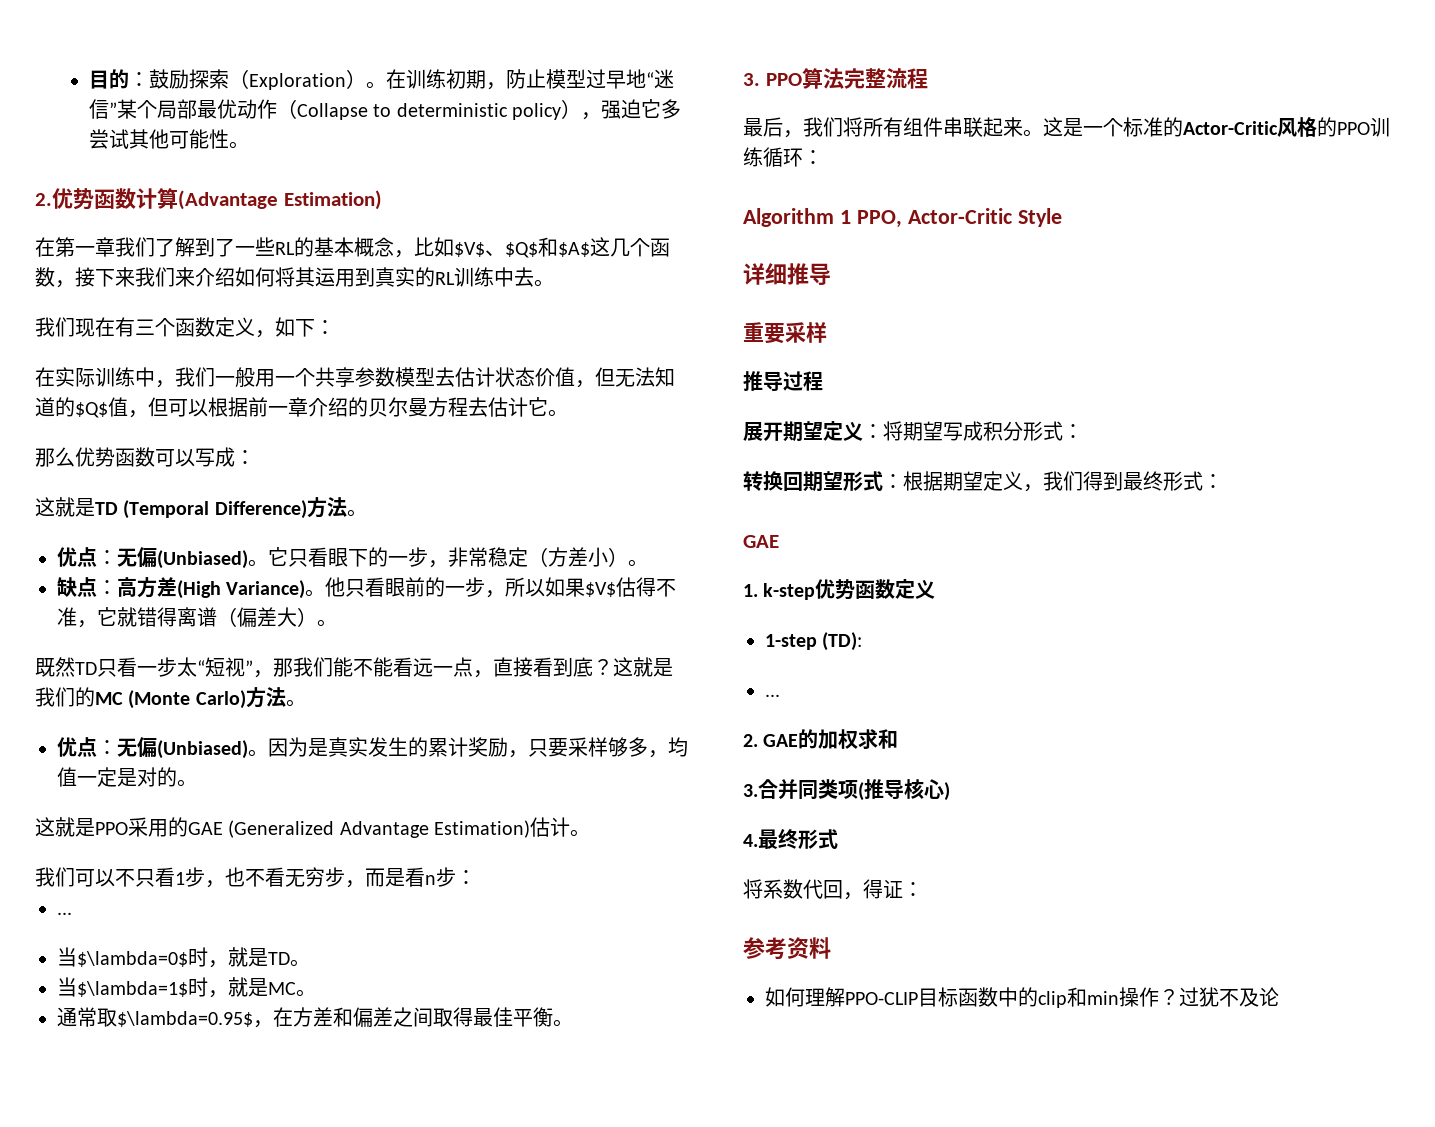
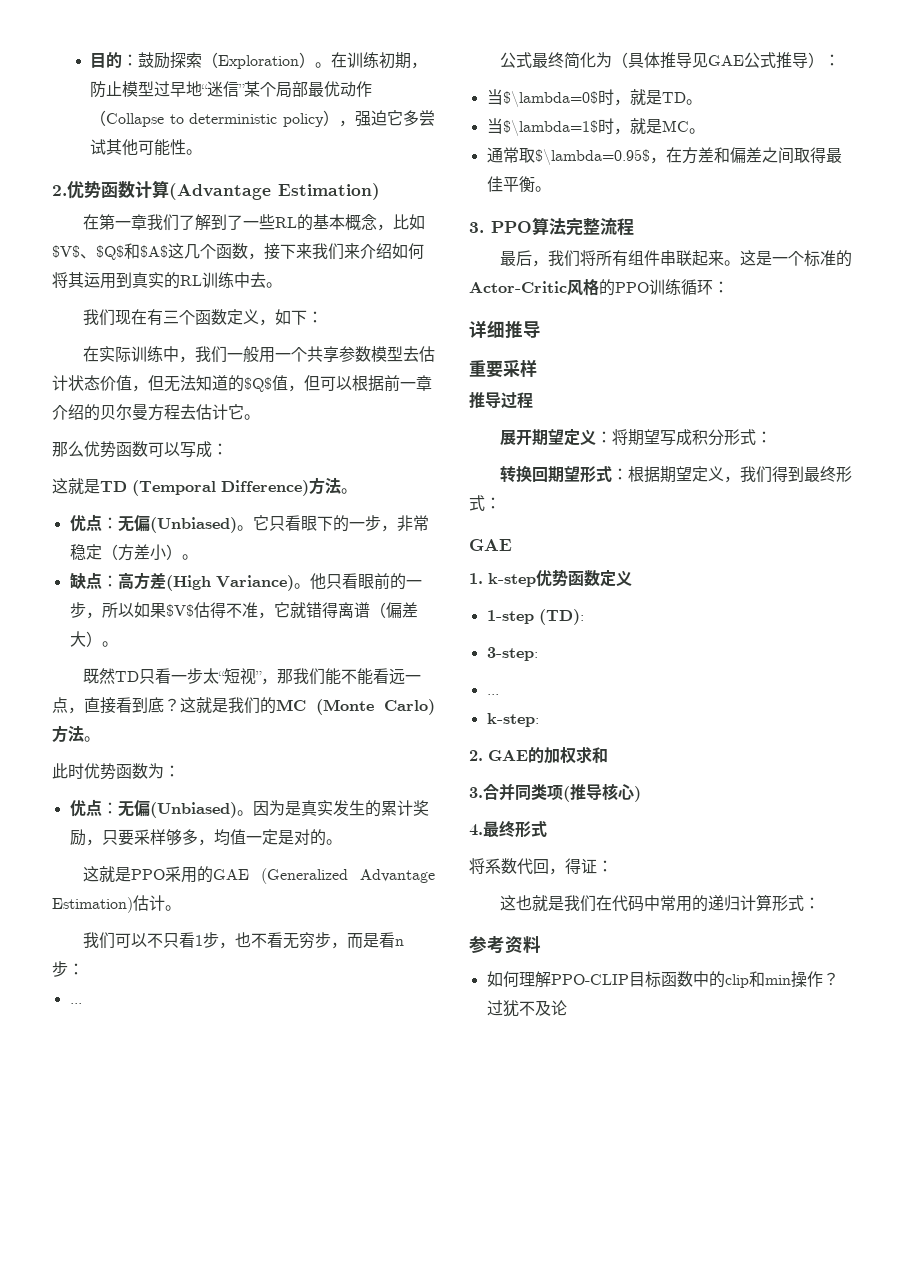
+ 此时优势函数为：
+ 公式最终简化为（具体推导见GAE公式推导）：
- Algorithm 1 PPO, Actor-Critic Style
  1-step (TD):
+ 3-step:
  ...
+ k-step:
+ 这也就是我们在代码中常用的递归计算形式：

